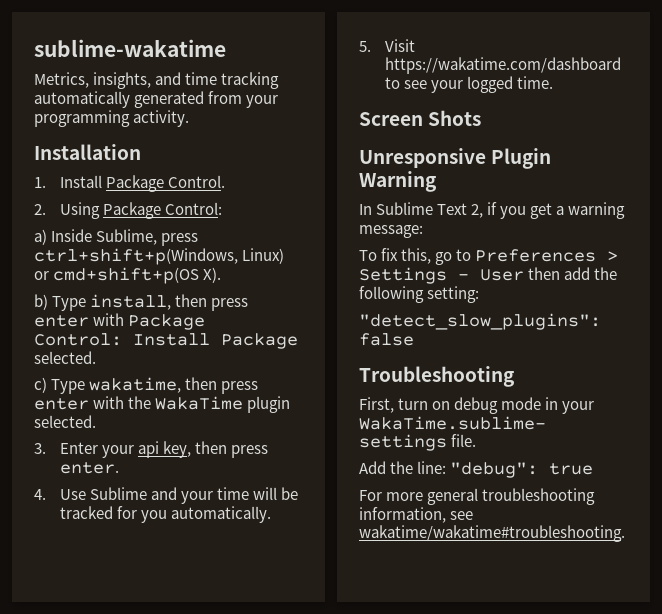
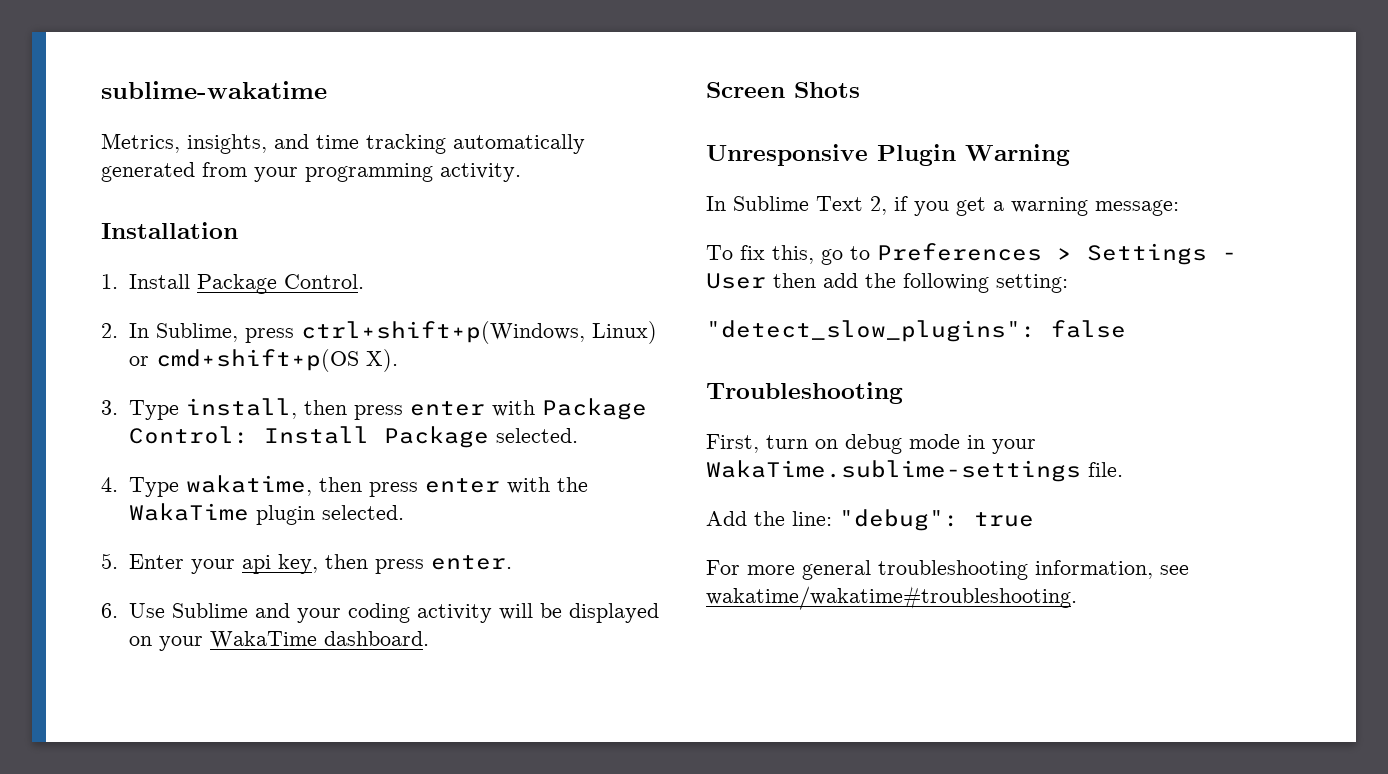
- 2. Using Package Control:
- a) Inside Sublime, press ctrl+shift+p(Windows, Linux) or cmd+shift+p(OS X).
+ 2. In Sublime, press ctrl+shift+p(Windows, Linux) or cmd+shift+p(OS X).
- b) Type install, then press enter with Package Control: Install Package selected.
+ 3. Type install, then press enter with Package Control: Install Package selected.
- c) Type wakatime, then press enter with the WakaTime plugin selected.
+ 4. Type wakatime, then press enter with the WakaTime plugin selected.
- 3. Enter your api key, then press enter.
+ 5. Enter your api key, then press enter.
- 4. Use Sublime and your time will be tracked for you automatically.
- 5. Visit https://wakatime.com/dashboard to see your logged time.
+ 6. Use Sublime and your coding activity will be displayed on your WakaTime dashboard.

